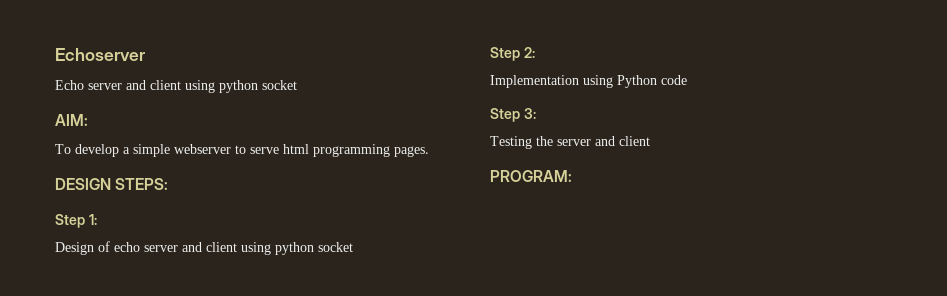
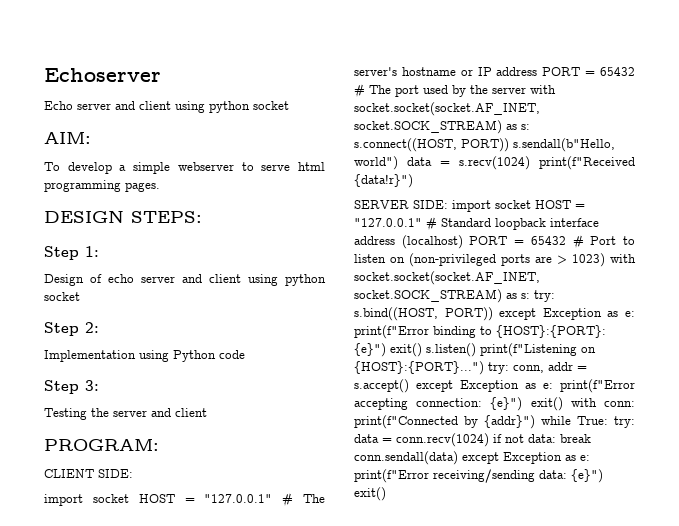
+ CLIENT SIDE:
+ import socket HOST = "127.0.0.1" # The server's hostname or IP address PORT = 65432 # The port used by the server with socket.socket(socket.AF_INET, socket.SOCK_STREAM) as s: s.connect((HOST, PORT)) s.sendall(b"Hello, world") data = s.recv(1024) print(f"Received {data!r}")
+ SERVER SIDE: import socket HOST = "127.0.0.1" # Standard loopback interface address (localhost) PORT = 65432 # Port to listen on (non-privileged ports are > 1023) with socket.socket(socket.AF_INET, socket.SOCK_STREAM) as s: try: s.bind((HOST, PORT)) except Exception as e: print(f"Error binding to {HOST}:{PORT}: {e}") exit() s.listen() print(f"Listening on {HOST}:{PORT}...") try: conn, addr = s.accept() except Exception as e: print(f"Error accepting connection: {e}") exit() with conn: print(f"Connected by {addr}") while True: try: data = conn.recv(1024) if not data: break conn.sendall(data) except Exception as e: print(f"Error receiving/sending data: {e}") exit()

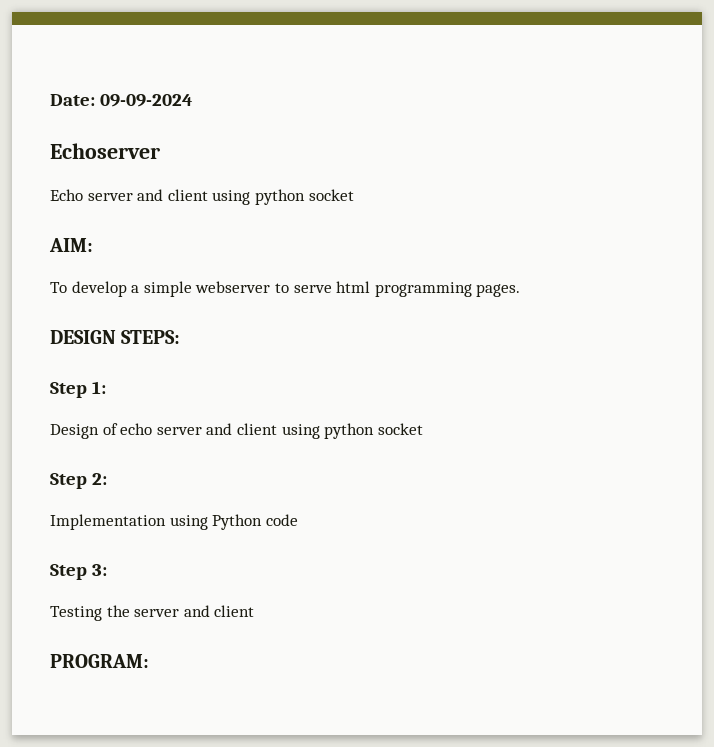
+ Date: 09-09-2024
- CLIENT SIDE:
- import socket HOST = "127.0.0.1" # The server's hostname or IP address PORT = 65432 # The port used by the server with socket.socket(socket.AF_INET, socket.SOCK_STREAM) as s: s.connect((HOST, PORT)) s.sendall(b"Hello, world") data = s.recv(1024) print(f"Received {data!r}")
- SERVER SIDE: import socket HOST = "127.0.0.1" # Standard loopback interface address (localhost) PORT = 65432 # Port to listen on (non-privileged ports are > 1023) with socket.socket(socket.AF_INET, socket.SOCK_STREAM) as s: try: s.bind((HOST, PORT)) except Exception as e: print(f"Error binding to {HOST}:{PORT}: {e}") exit() s.listen() print(f"Listening on {HOST}:{PORT}...") try: conn, addr = s.accept() except Exception as e: print(f"Error accepting connection: {e}") exit() with conn: print(f"Connected by {addr}") while True: try: data = conn.recv(1024) if not data: break conn.sendall(data) except Exception as e: print(f"Error receiving/sending data: {e}") exit()

